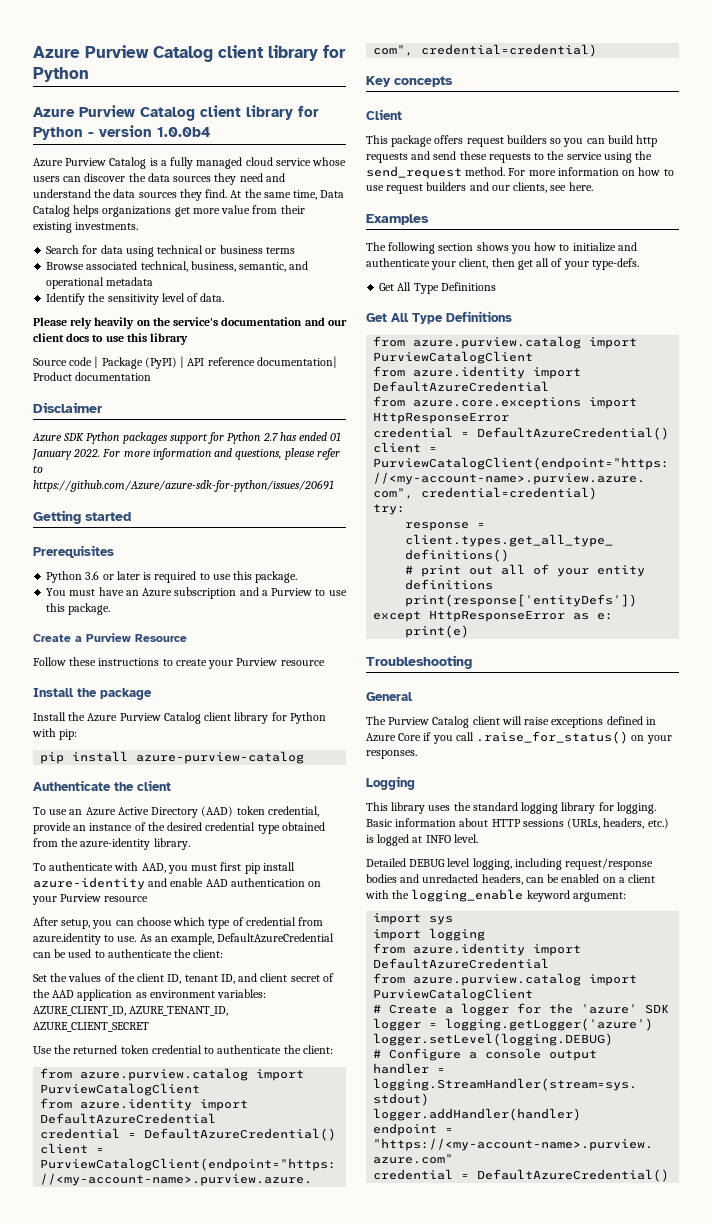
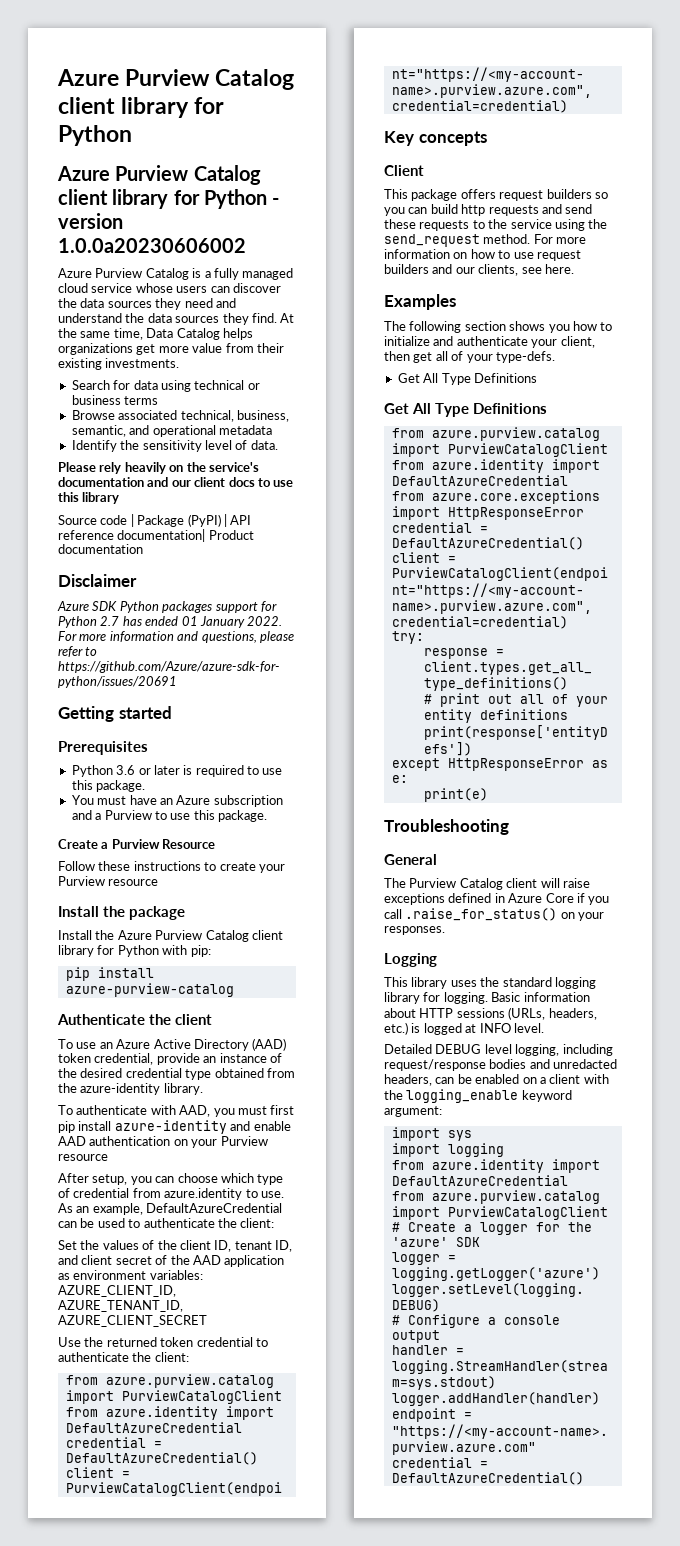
- Azure Purview Catalog client library for Python - version 1.0.0b4
+ Azure Purview Catalog client library for Python - version 1.0.0a20230606002

